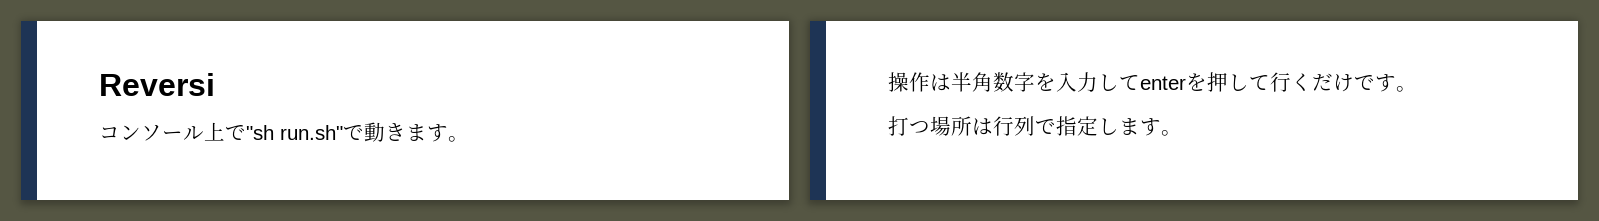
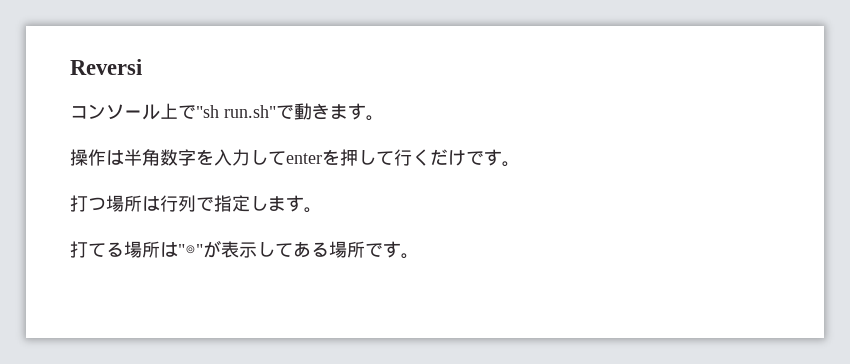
+ 打てる場所は"◎"が表示してある場所です。

